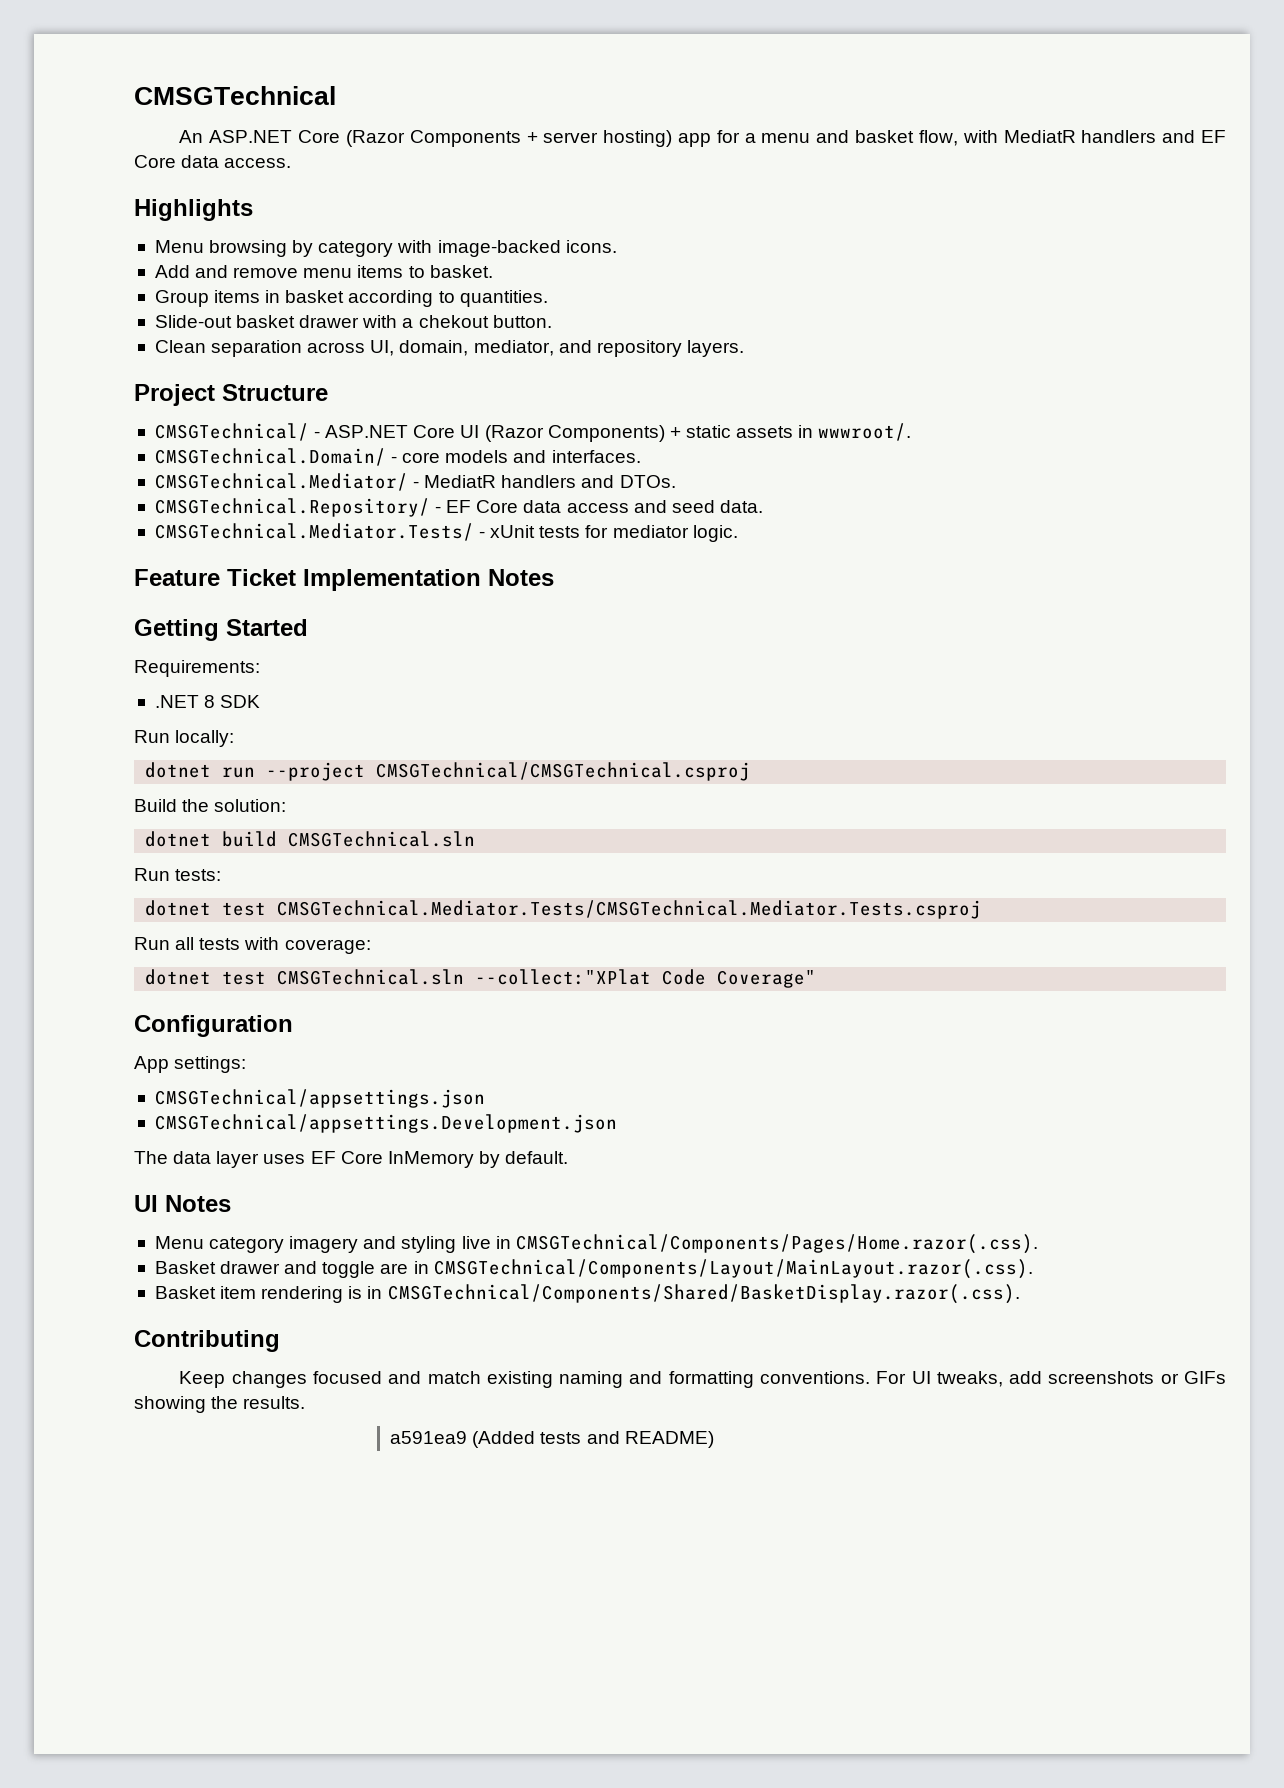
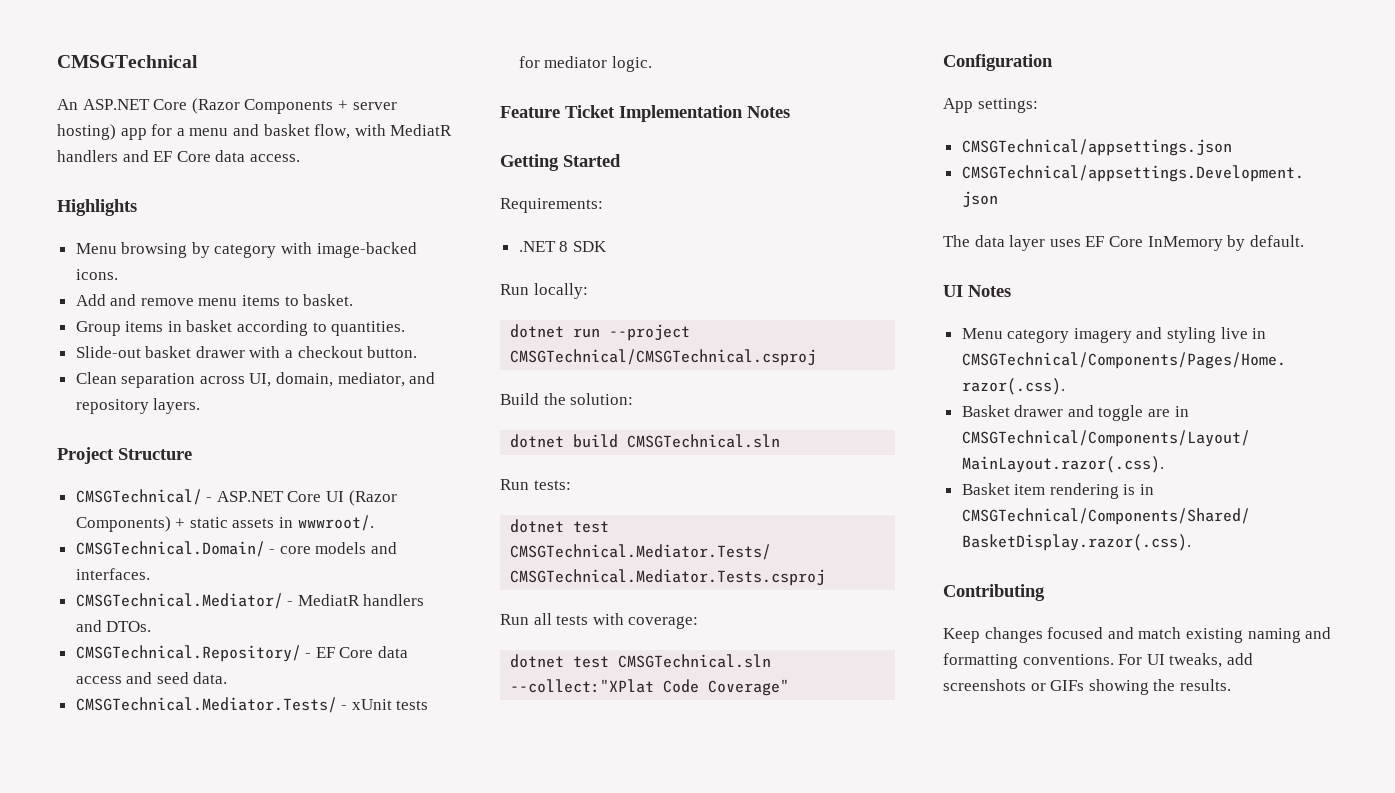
- Slide-out basket drawer with a chekout button.
+ Slide-out basket drawer with a checkout button.
- a591ea9 (Added tests and README)

